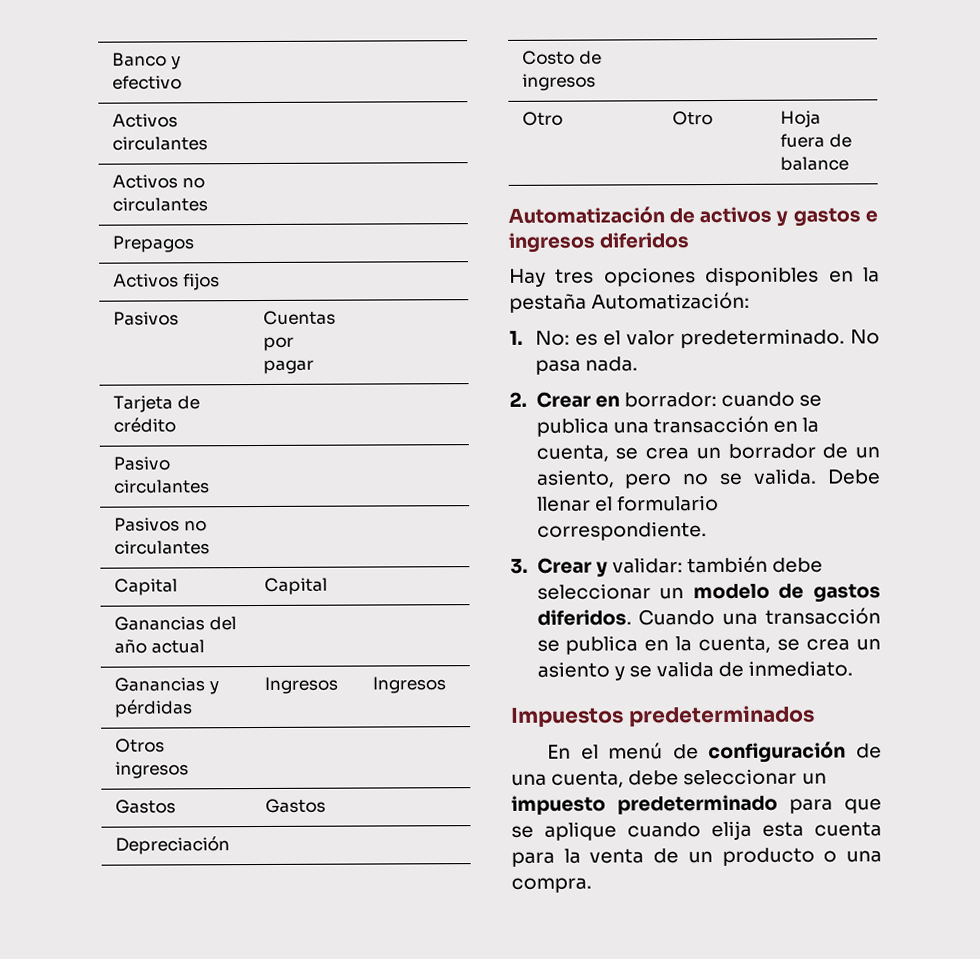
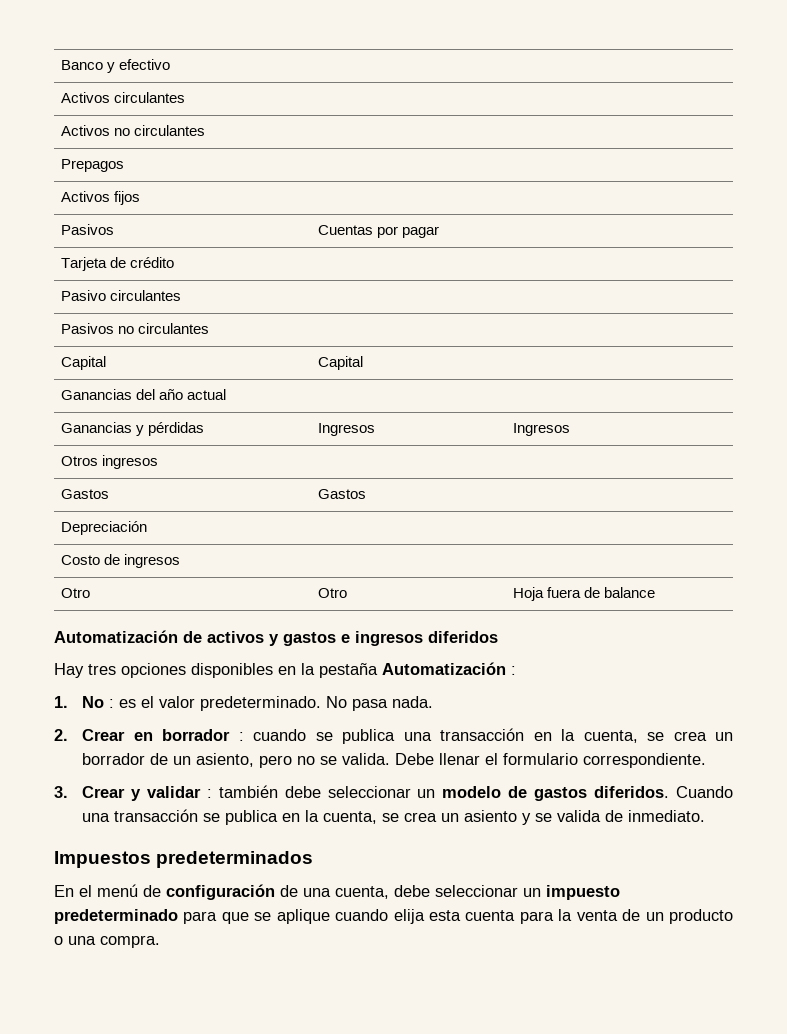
- Hay tres opciones disponibles en la pestaña Automatización:
+ Hay tres opciones disponibles en la pestaña Automatización :
- 1. No: es el valor predeterminado.
+ 1. No : es el valor predeterminado.
- 2. Crear en borrador: cuando se publica una transacción en la cuenta, se crea un borrador de un asiento, pero no se valida.
+ 2. Crear en borrador : cuando se publica una transacción en la cuenta, se crea un borrador de un asiento, pero no se valida.
- 3. Crear y validar: también debe seleccionar un modelo de gastos diferidos.
+ 3. Crear y validar : también debe seleccionar un modelo de gastos diferidos.

